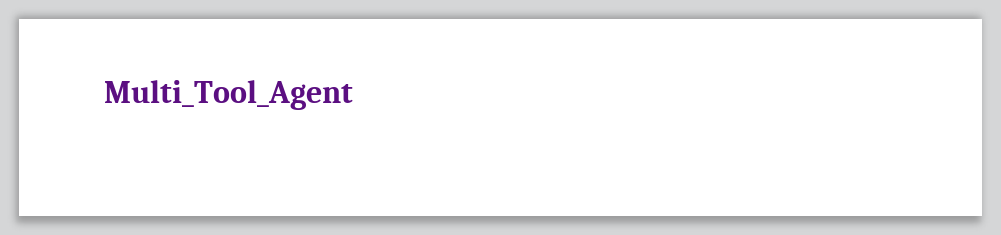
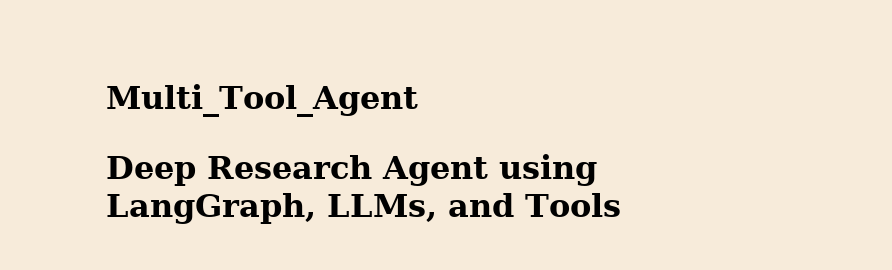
+ Deep Research Agent using LangGraph, LLMs, and Tools

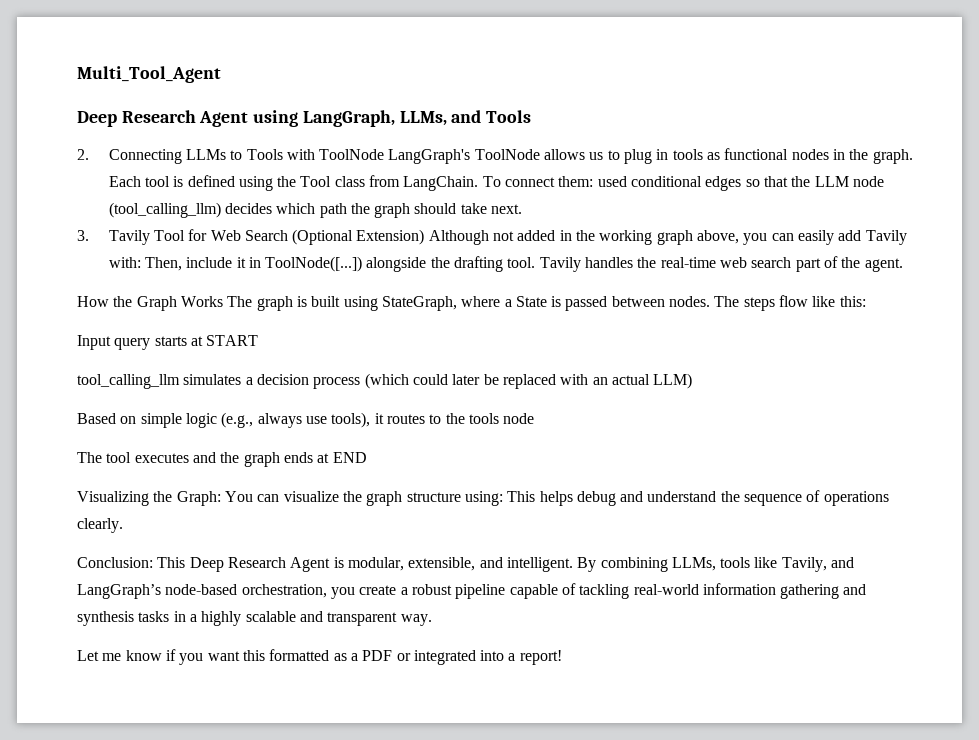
+ 2. Connecting LLMs to Tools with ToolNode LangGraph's ToolNode allows us to plug in tools as functional nodes in the graph. Each tool is defined using the Tool class from LangChain. To connect them: used conditional edges so that the LLM node (tool_calling_llm) decides which path the graph should take next.
+ 3. Tavily Tool for Web Search (Optional Extension) Although not added in the working graph above, you can easily add Tavily with: Then, include it in ToolNode([...]) alongside the drafting tool. Tavily handles the real-time web search part of the agent.
+ How the Graph Works The graph is built using StateGraph, where a State is passed between nodes. The steps flow like this:
+ Input query starts at START
+ tool_calling_llm simulates a decision process (which could later be replaced with an actual LLM)
+ Based on simple logic (e.g., always use tools), it routes to the tools node
+ The tool executes and the graph ends at END
+ Visualizing the Graph: You can visualize the graph structure using: This helps debug and understand the sequence of operations clearly.
+ Conclusion: This Deep Research Agent is modular, extensible, and intelligent. By combining LLMs, tools like Tavily, and LangGraph’s node-based orchestration, you create a robust pipeline capable of tackling real-world information gathering and synthesis tasks in a highly scalable and transparent way.
+ Let me know if you want this formatted as a PDF or integrated into a report!

